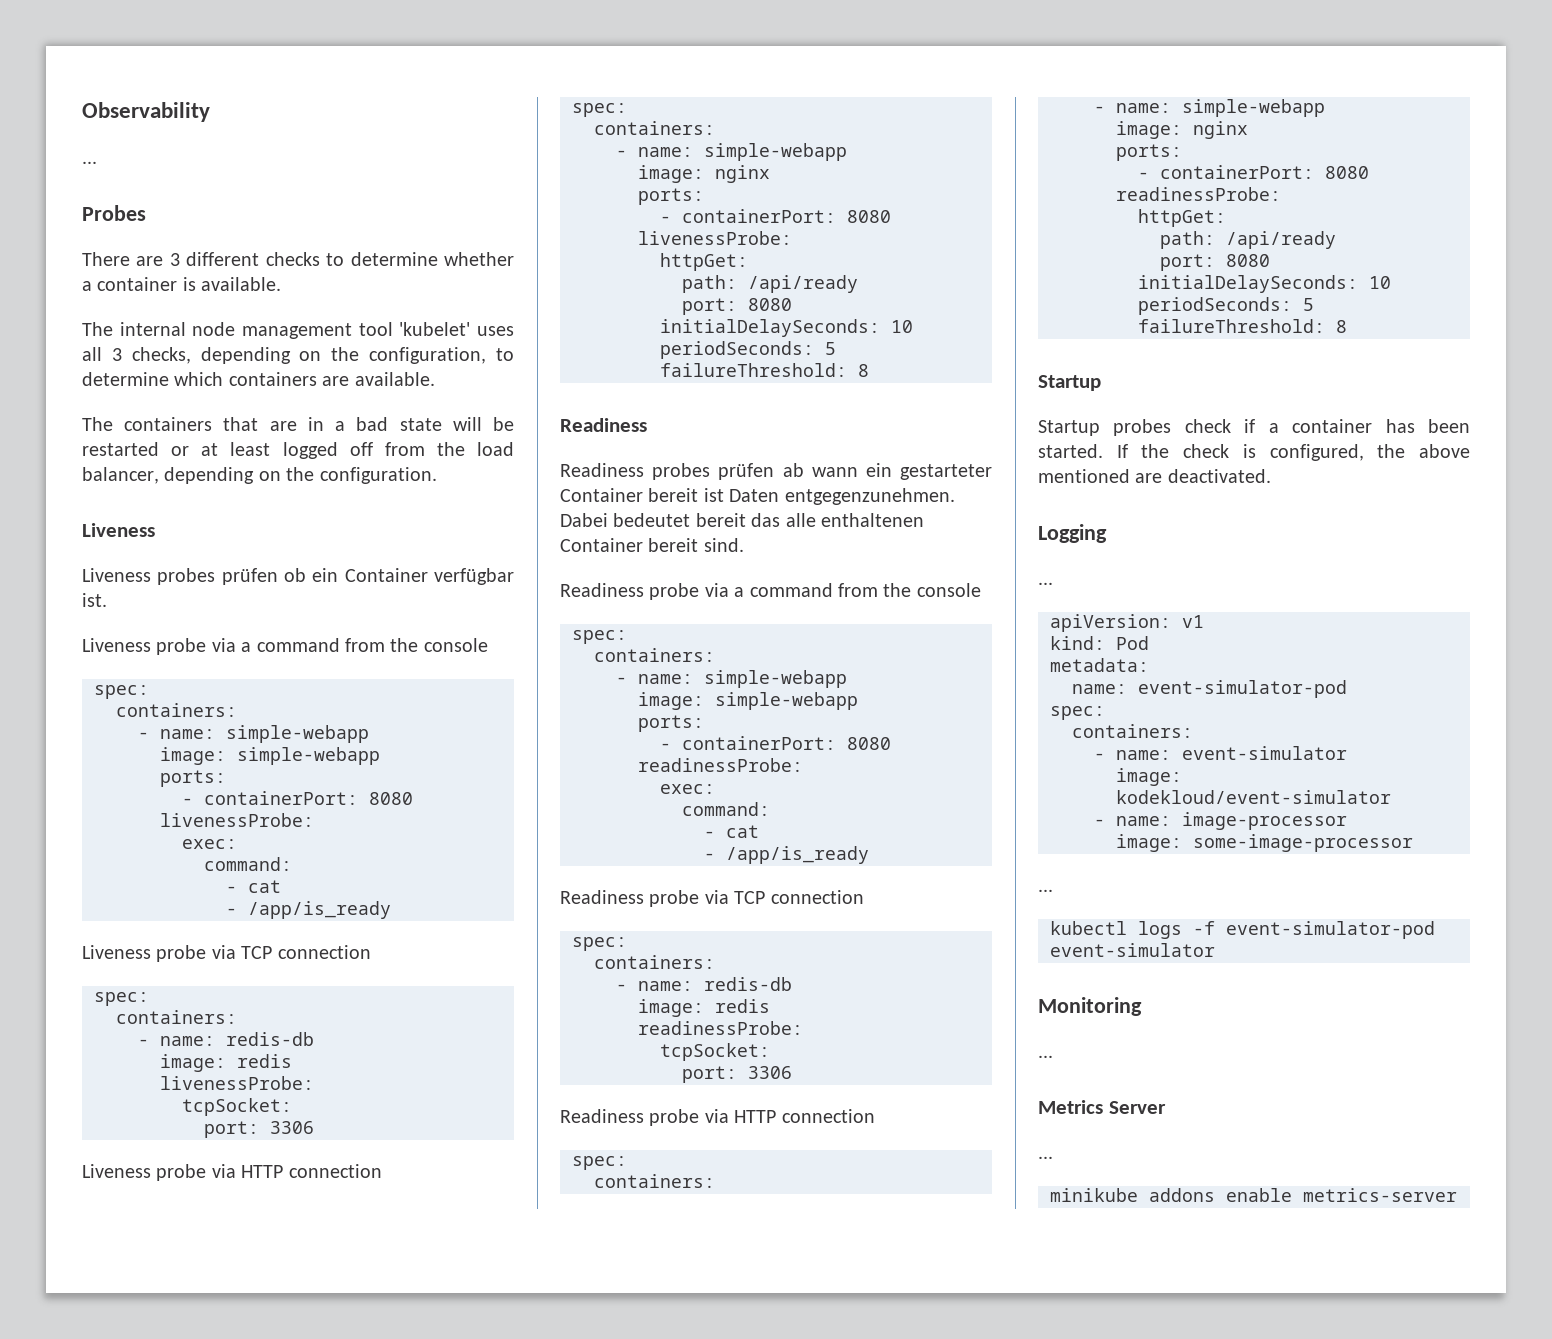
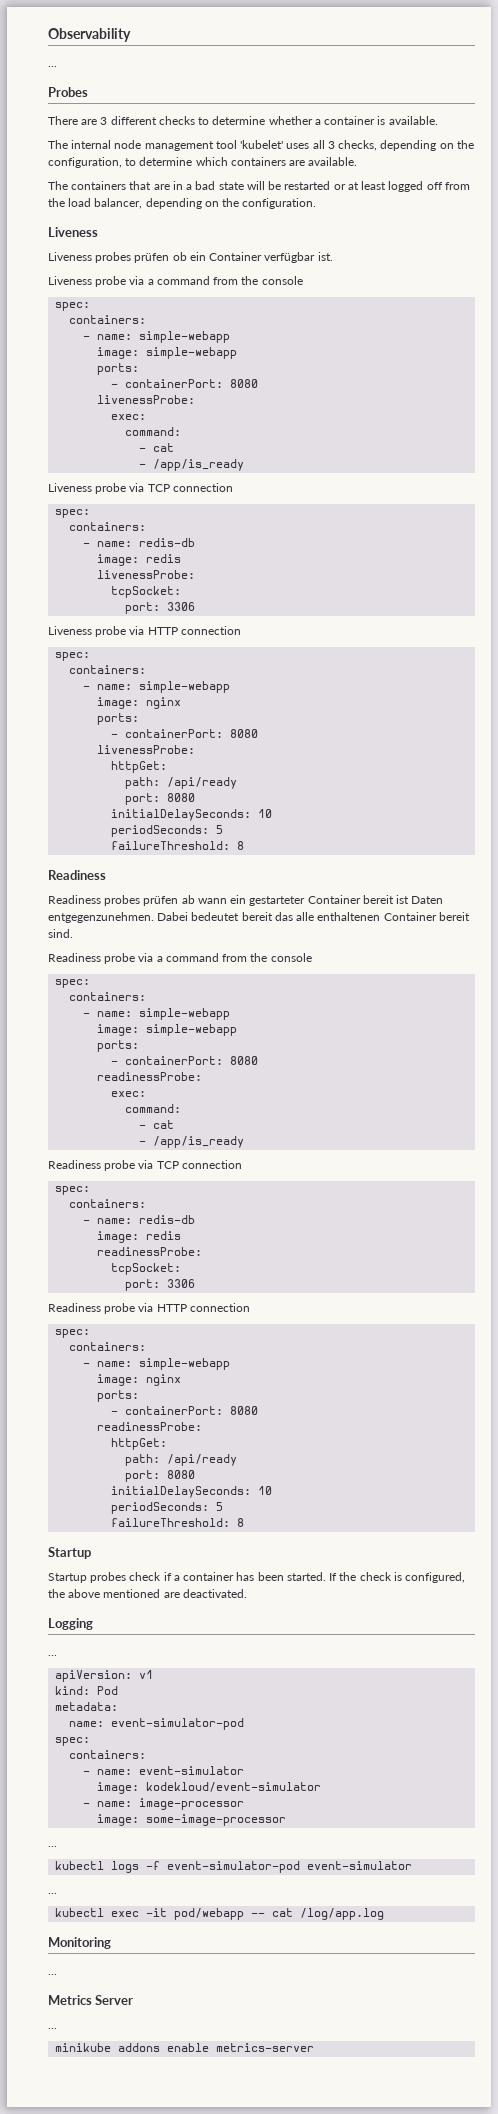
  kubectl logs -f event-simulator-pod event-simulator
+ ...
+ kubectl exec -it pod/webapp -- cat /log/app.log

